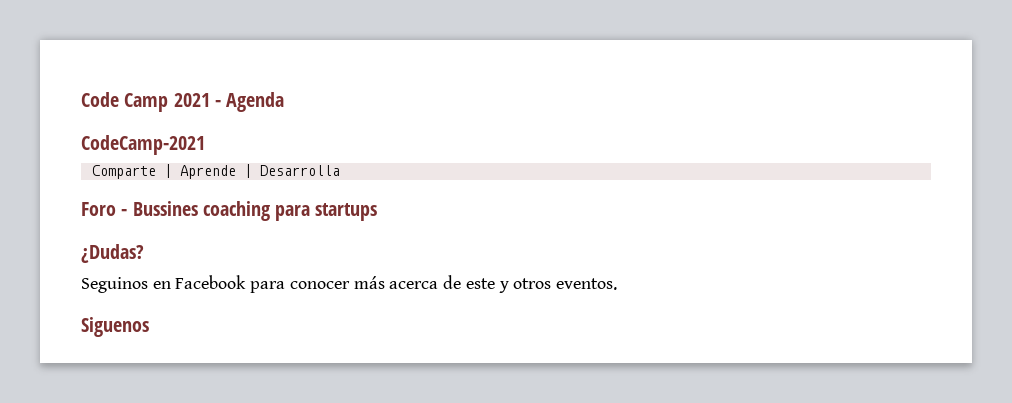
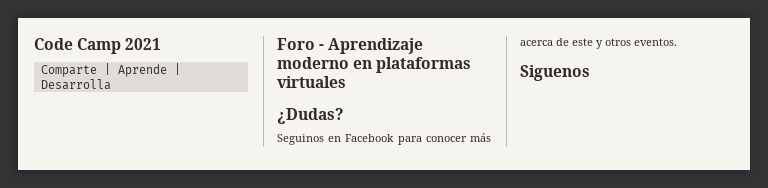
- Code Camp 2021 - Agenda
- CodeCamp-2021
+ Code Camp 2021
- Foro - Bussines coaching para startups
+ Foro - Aprendizaje moderno en plataformas virtuales

